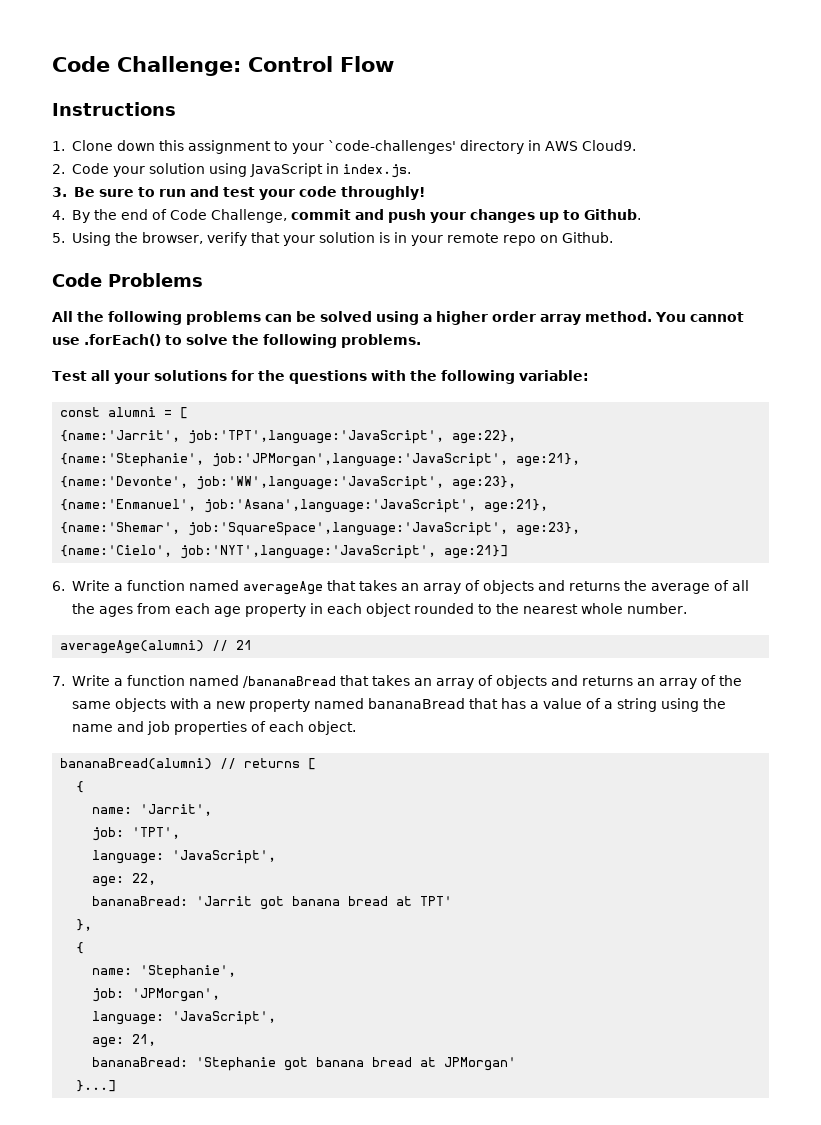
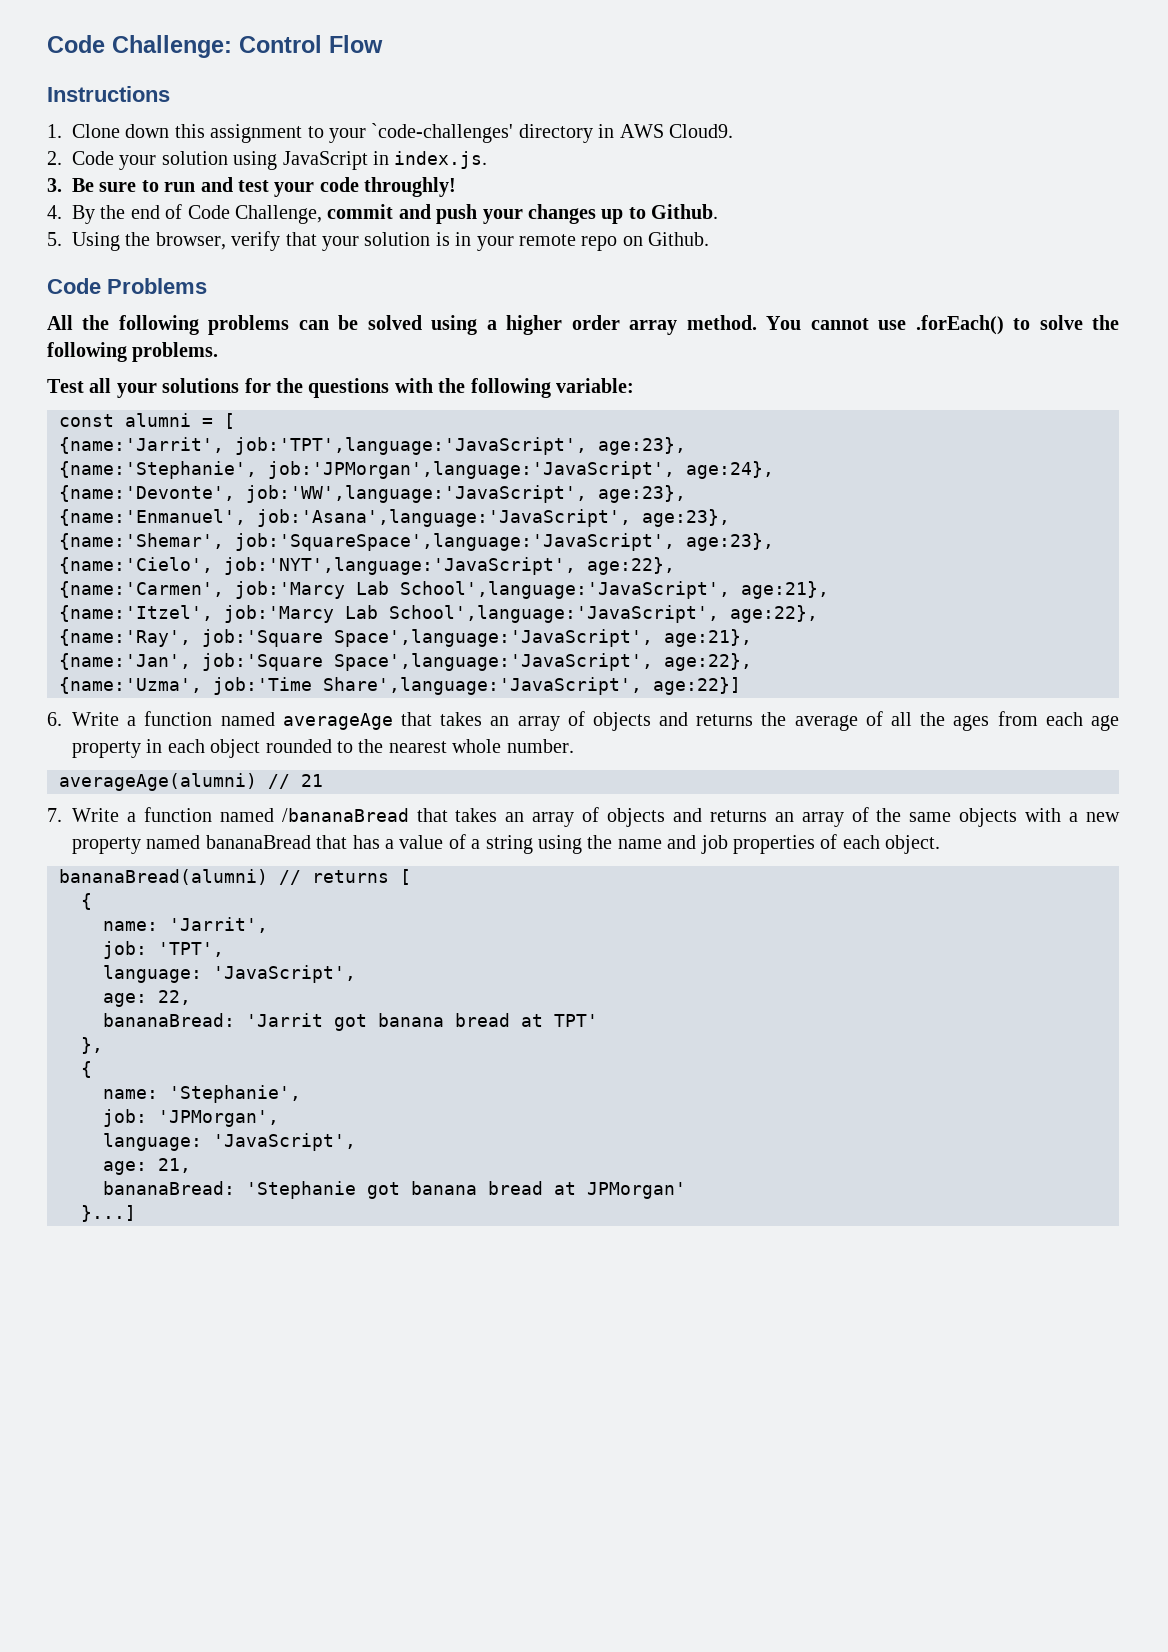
- {name:'Jarrit', job:'TPT',language:'JavaScript', age:22},
+ {name:'Jarrit', job:'TPT',language:'JavaScript', age:23},
- {name:'Stephanie', job:'JPMorgan',language:'JavaScript', age:21},
+ {name:'Stephanie', job:'JPMorgan',language:'JavaScript', age:24},
- {name:'Enmanuel', job:'Asana',language:'JavaScript', age:21},
+ {name:'Enmanuel', job:'Asana',language:'JavaScript', age:23},
- {name:'Cielo', job:'NYT',language:'JavaScript', age:21}]
+ {name:'Cielo', job:'NYT',language:'JavaScript', age:22},
+ {name:'Carmen', job:'Marcy Lab School',language:'JavaScript', age:21},
+ {name:'Itzel', job:'Marcy Lab School',language:'JavaScript', age:22},
+ {name:'Ray', job:'Square Space',language:'JavaScript', age:21},
+ {name:'Jan', job:'Square Space',language:'JavaScript', age:22},
+ {name:'Uzma', job:'Time Share',language:'JavaScript', age:22}]

